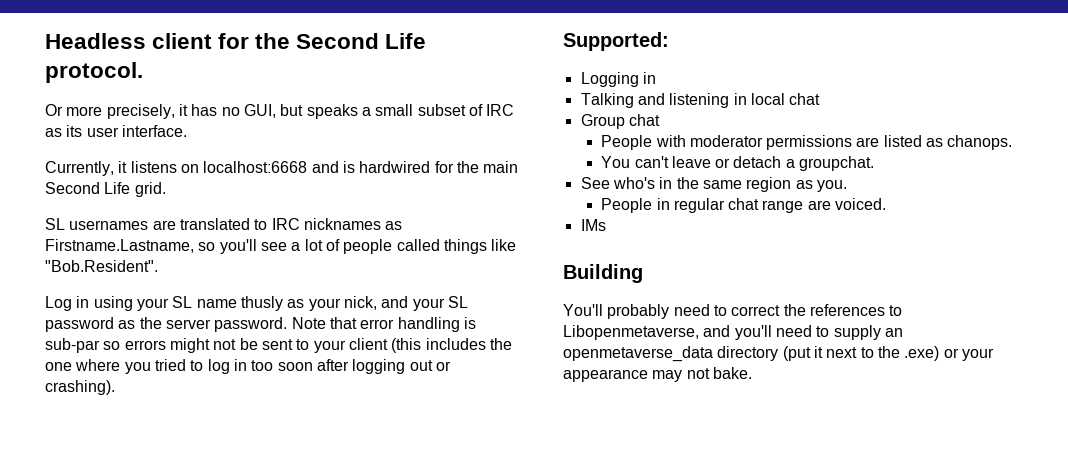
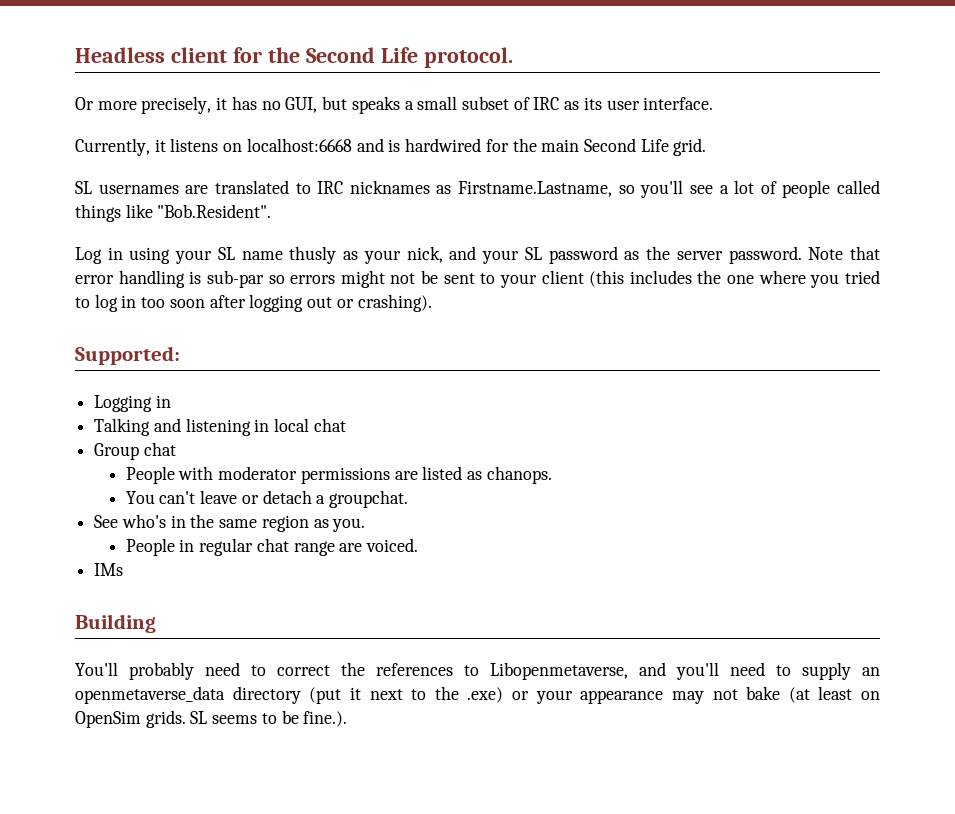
- You'll probably need to correct the references to Libopenmetaverse, and you'll need to supply an openmetaverse_data directory (put it next to the .exe) or your appearance may not bake.
+ You'll probably need to correct the references to Libopenmetaverse, and you'll need to supply an openmetaverse_data directory (put it next to the .exe) or your appearance may not bake (at least on OpenSim grids. SL seems to be fine.).

